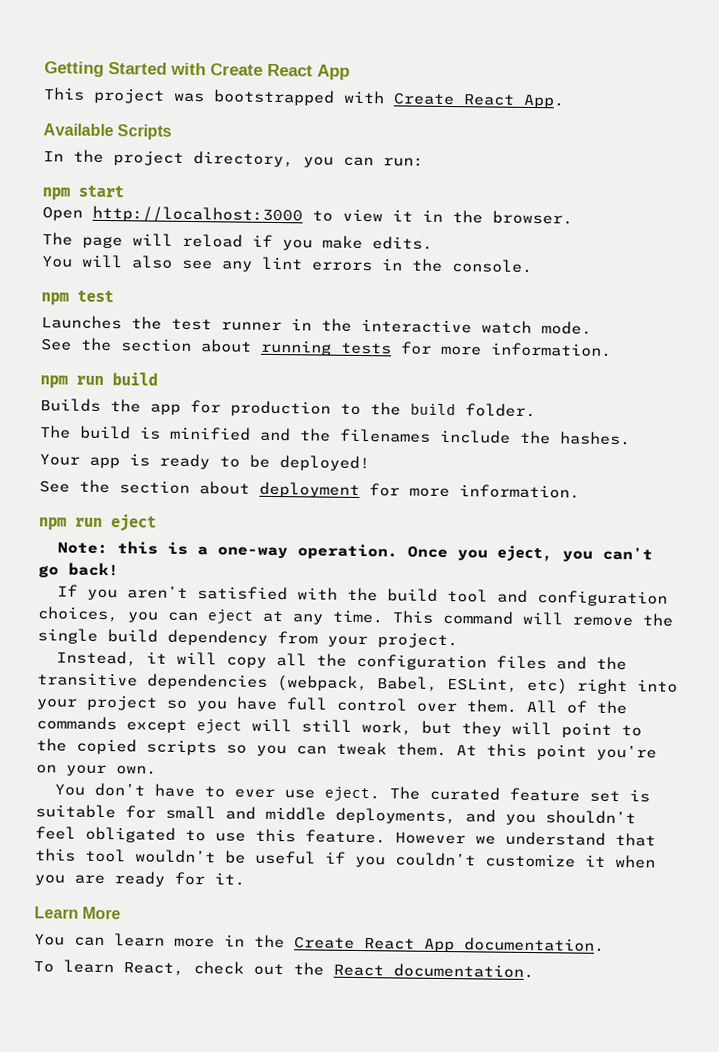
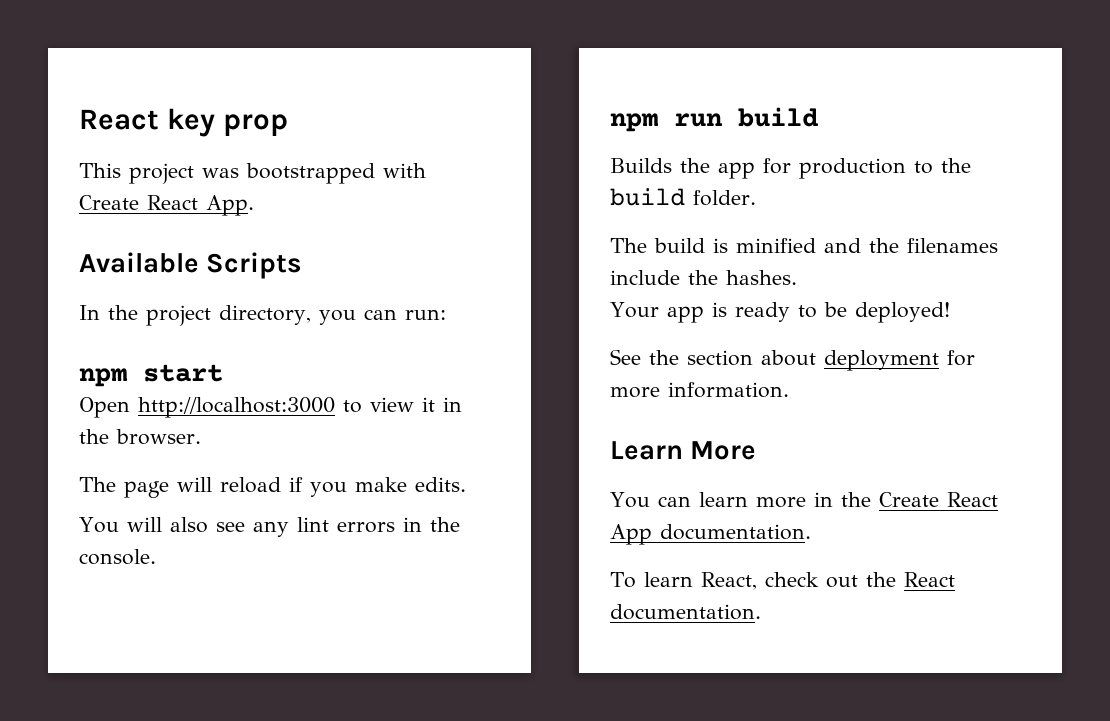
- Getting Started with Create React App
+ React key prop
- npm test
- Launches the test runner in the interactive watch mode.
- See the section about running tests for more information.
- npm run eject
- Note: this is a one-way operation. Once you eject, you can’t go back!
- If you aren’t satisfied with the build tool and configuration choices, you can eject at any time. This command will remove the single build dependency from your project.
- Instead, it will copy all the configuration files and the transitive dependencies (webpack, Babel, ESLint, etc) right into your project so you have full control over them. All of the commands except eject will still work, but they will point to the copied scripts so you can tweak them. At this point you’re on your own.
- You don’t have to ever use eject. The curated feature set is suitable for small and middle deployments, and you shouldn’t feel obligated to use this feature. However we understand that this tool wouldn’t be useful if you couldn’t customize it when you are ready for it.

